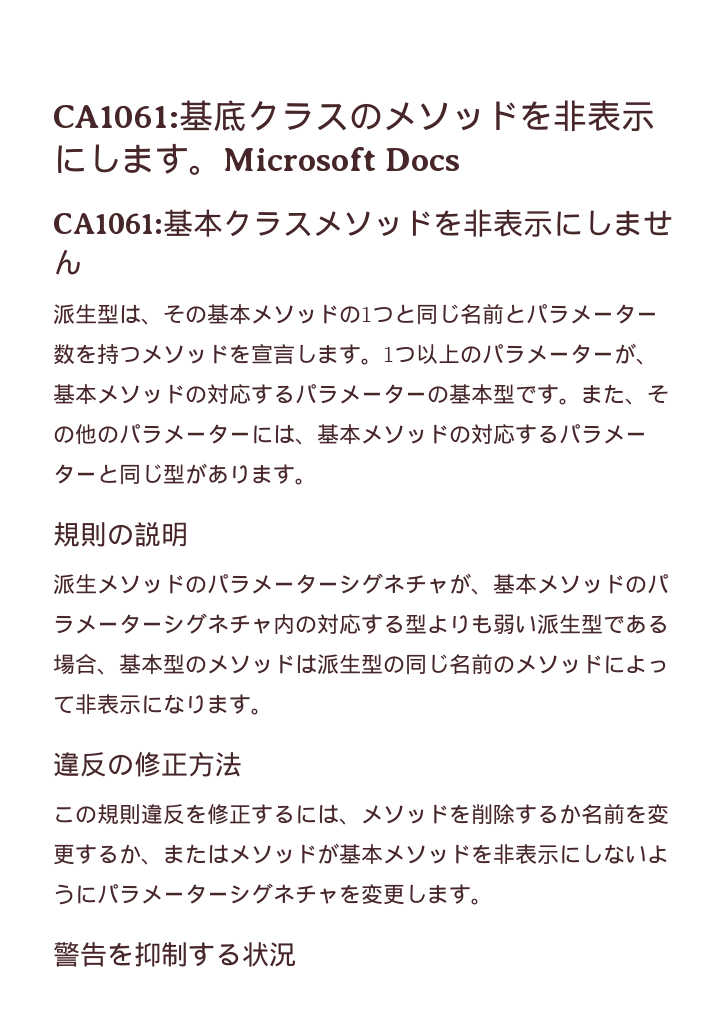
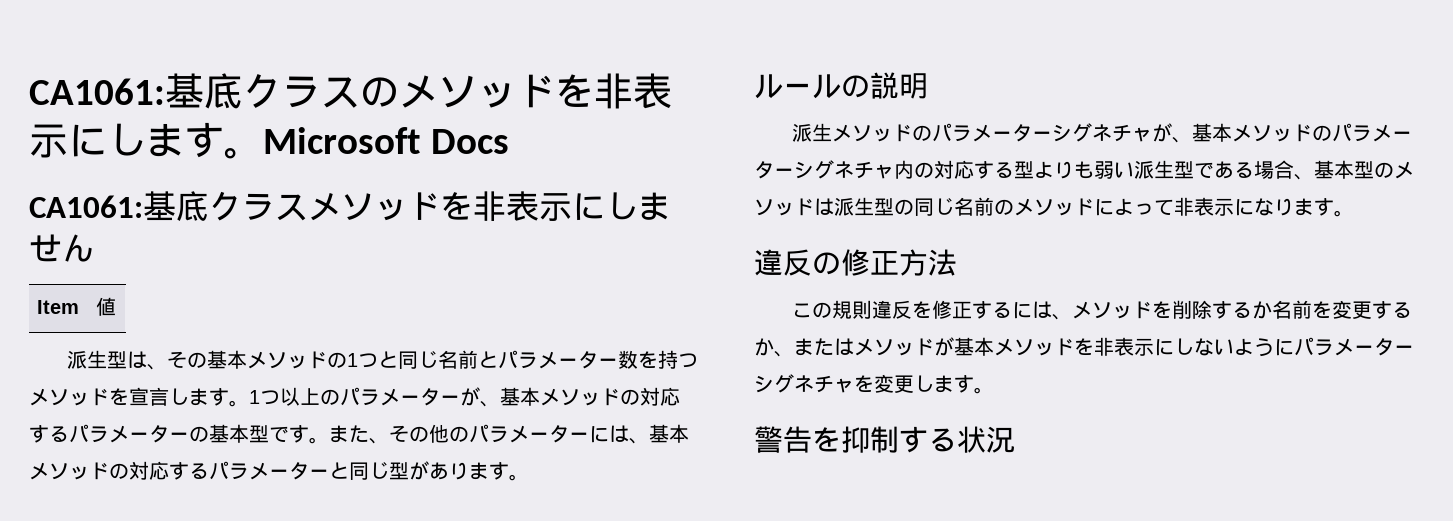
- CA1061:基本クラスメソッドを非表示にしません
+ CA1061:基底クラスメソッドを非表示にしません
+ Item | 値
- 規則の説明
+ ルールの説明

